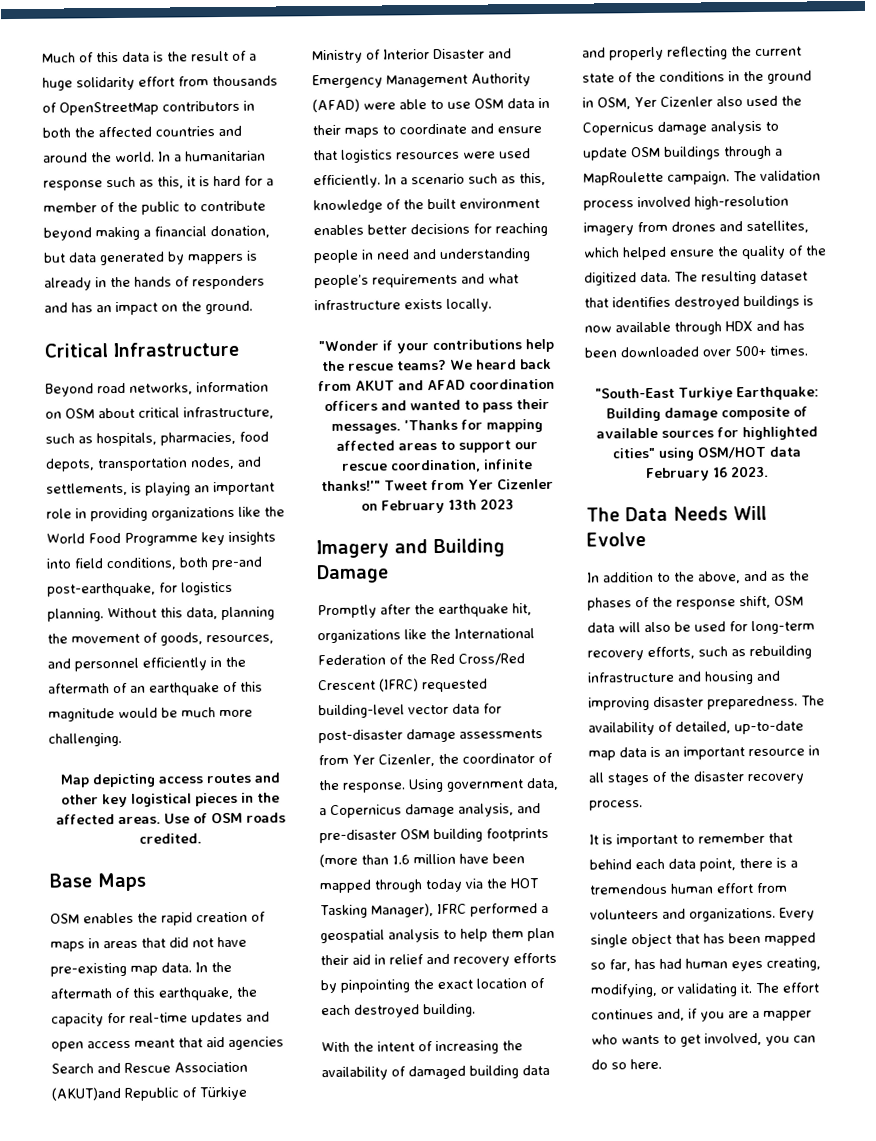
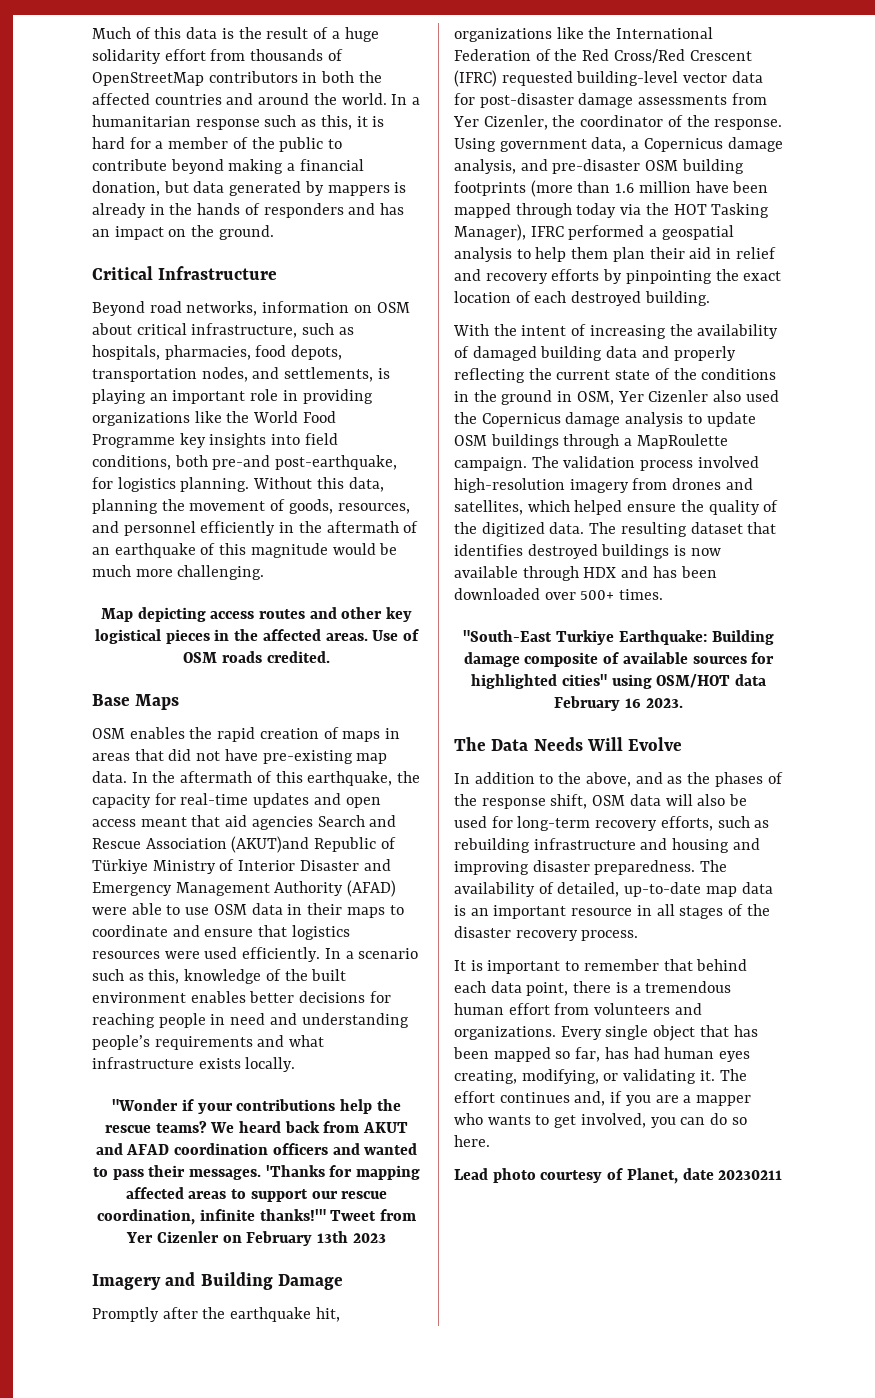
+ Lead photo courtesy of Planet, date 20230211

